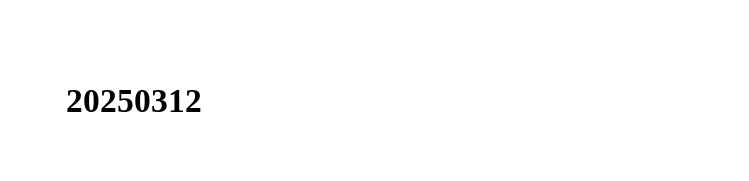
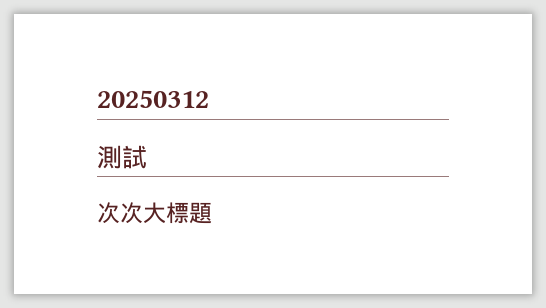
+ 測試
+ 次次大標題

